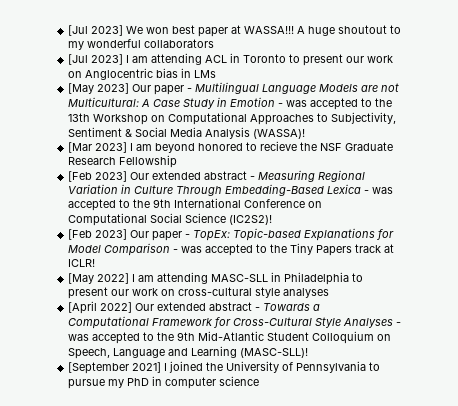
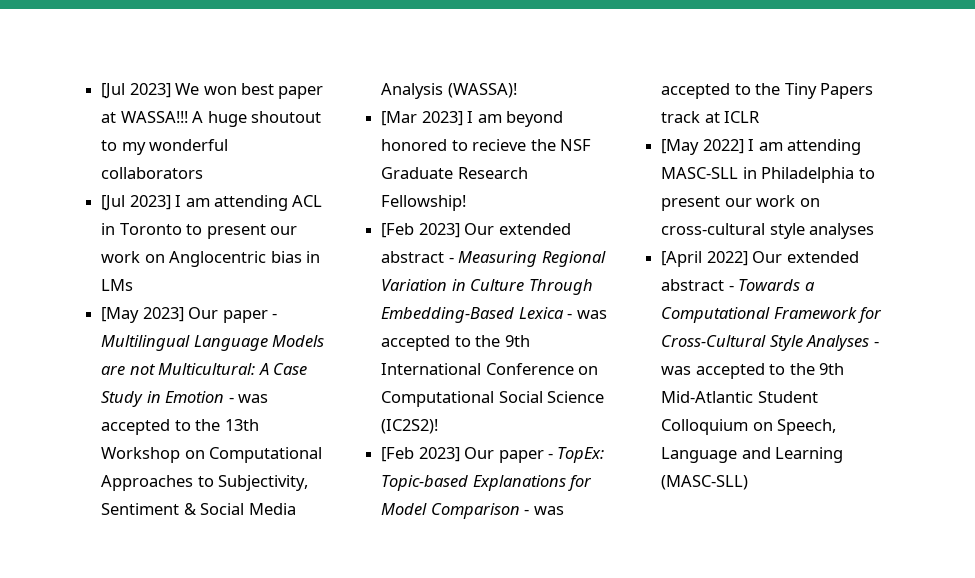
- [Mar 2023] I am beyond honored to recieve the NSF Graduate Research Fellowship
+ [Mar 2023] I am beyond honored to recieve the NSF Graduate Research Fellowship!
- [Feb 2023] Our paper - TopEx: Topic-based Explanations for Model Comparison - was accepted to the Tiny Papers track at ICLR!
+ [Feb 2023] Our paper - TopEx: Topic-based Explanations for Model Comparison - was accepted to the Tiny Papers track at ICLR
- [April 2022] Our extended abstract - Towards a Computational Framework for Cross-Cultural Style Analyses - was accepted to the 9th Mid-Atlantic Student Colloquium on Speech, Language and Learning (MASC-SLL)!
- [September 2021] I joined the University of Pennsylvania to pursue my PhD in computer science
+ [April 2022] Our extended abstract - Towards a Computational Framework for Cross-Cultural Style Analyses - was accepted to the 9th Mid-Atlantic Student Colloquium on Speech, Language and Learning (MASC-SLL)

